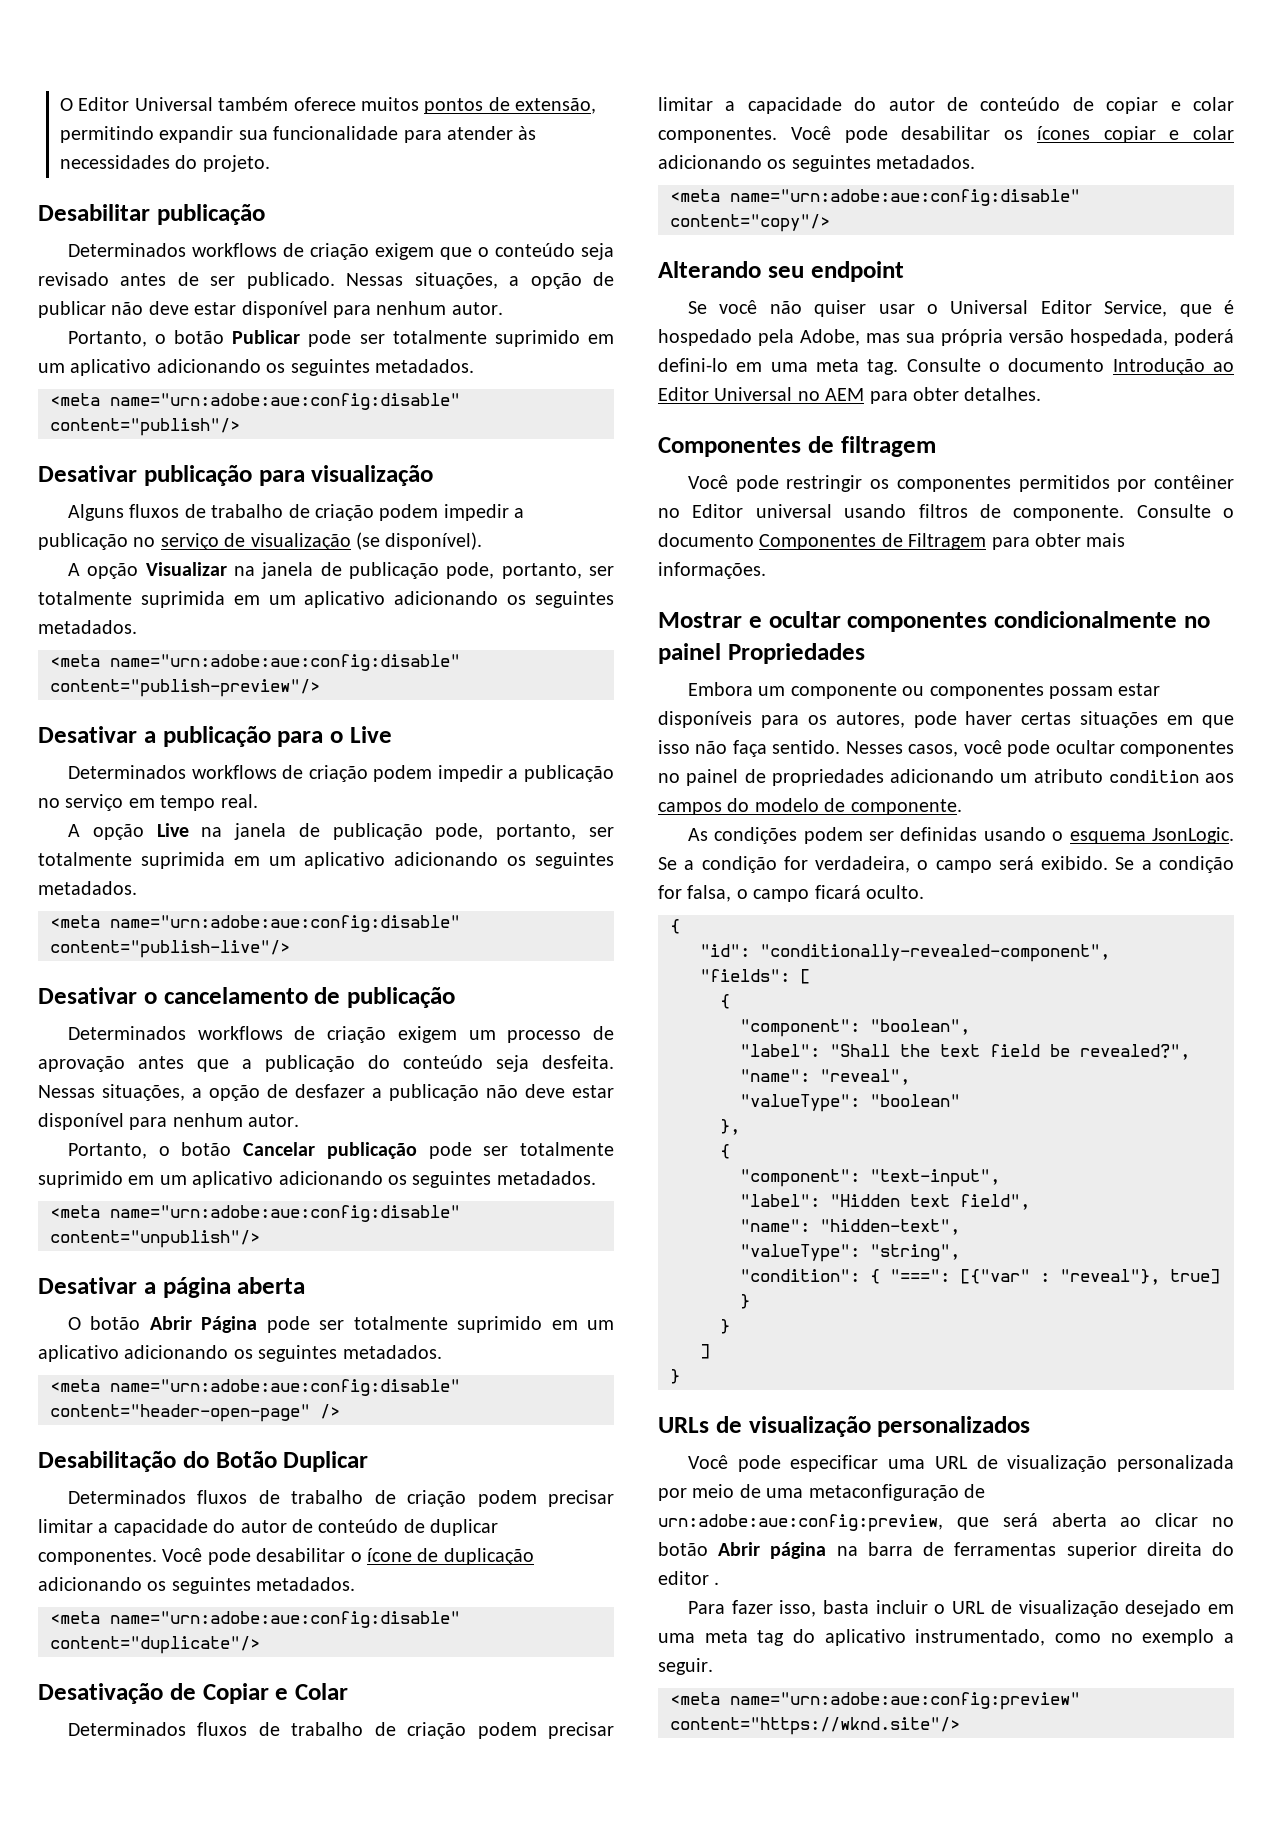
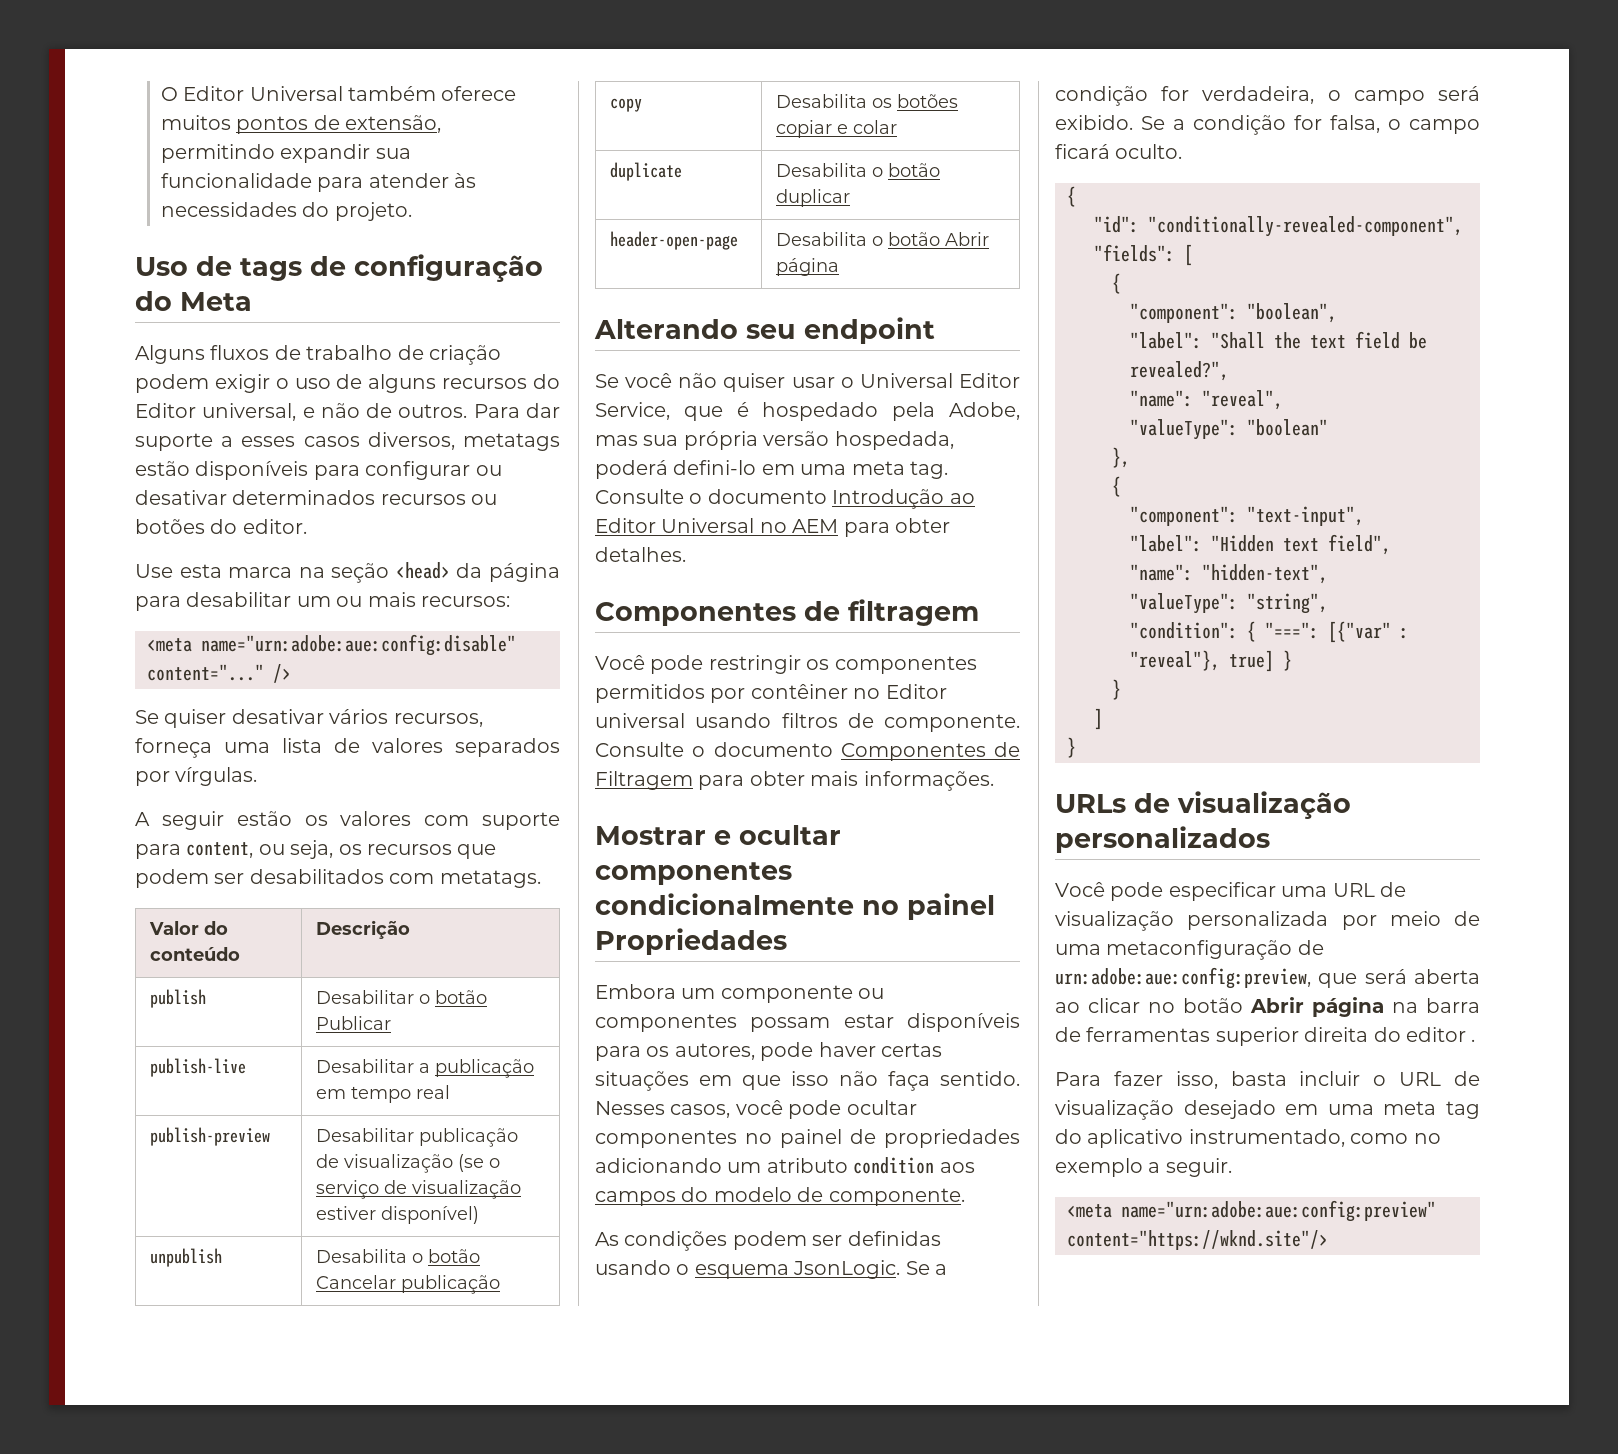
- Desabilitar publicação
- Determinados workflows de criação exigem que o conteúdo seja revisado antes de ser publicado. Nessas situações, a opção de publicar não deve estar disponível para nenhum autor.
- Portanto, o botão Publicar pode ser totalmente suprimido em um aplicativo adicionando os seguintes metadados.
- <meta name="urn:adobe:aue:config:disable" content="publish"/>
- Desativar publicação para visualização
+ Uso de tags de configuração do Meta
- Alguns fluxos de trabalho de criação podem impedir a publicação no serviço de visualização (se disponível).
- A opção Visualizar na janela de publicação pode, portanto, ser totalmente suprimida em um aplicativo adicionando os seguintes metadados.
- <meta name="urn:adobe:aue:config:disable" content="publish-preview"/>
- Desativar a publicação para o Live
- Determinados workflows de criação podem impedir a publicação no serviço em tempo real.
- A opção Live na janela de publicação pode, portanto, ser totalmente suprimida em um aplicativo adicionando os seguintes metadados.
- <meta name="urn:adobe:aue:config:disable" content="publish-live"/>
- Desativar o cancelamento de publicação
- Determinados workflows de criação exigem um processo de aprovação antes que a publicação do conteúdo seja desfeita. Nessas situações, a opção de desfazer a publicação não deve estar disponível para nenhum autor.
- Portanto, o botão Cancelar publicação pode ser totalmente suprimido em um aplicativo adicionando os seguintes metadados.
- <meta name="urn:adobe:aue:config:disable" content="unpublish"/>
- Desativar a página aberta
- O botão Abrir Página pode ser totalmente suprimido em um aplicativo adicionando os seguintes metadados.
- <meta name="urn:adobe:aue:config:disable" content="header-open-page" />
- Desabilitação do Botão Duplicar
- Determinados fluxos de trabalho de criação podem precisar limitar a capacidade do autor de conteúdo de duplicar componentes. Você pode desabilitar o ícone de duplicação adicionando os seguintes metadados.
- <meta name="urn:adobe:aue:config:disable" content="duplicate"/>
- Desativação de Copiar e Colar
- Determinados fluxos de trabalho de criação podem precisar limitar a capacidade do autor de conteúdo de copiar e colar componentes. Você pode desabilitar os ícones copiar e colar adicionando os seguintes metadados.
- <meta name="urn:adobe:aue:config:disable" content="copy"/>
+ Alguns fluxos de trabalho de criação podem exigir o uso de alguns recursos do Editor universal, e não de outros. Para dar suporte a esses casos diversos, metatags estão disponíveis para configurar ou desativar determinados recursos ou botões do editor.
+ Use esta marca na seção <head> da página para desabilitar um ou mais recursos:
+ <meta name="urn:adobe:aue:config:disable" content="..." />
+ Se quiser desativar vários recursos, forneça uma lista de valores separados por vírgulas.
+ A seguir estão os valores com suporte para content, ou seja, os recursos que podem ser desabilitados com metatags.
+ Valor do conteúdo | Descrição
+ publish | Desabilitar o botão Publicar
+ publish-live | Desabilitar a publicação em tempo real
+ publish-preview | Desabilitar publicação de visualização (se o serviço de visualização estiver disponível)
+ unpublish | Desabilita o botão Cancelar publicação
+ copy | Desabilita os botões copiar e colar
+ duplicate | Desabilita o botão duplicar
+ header-open-page | Desabilita o botão Abrir página

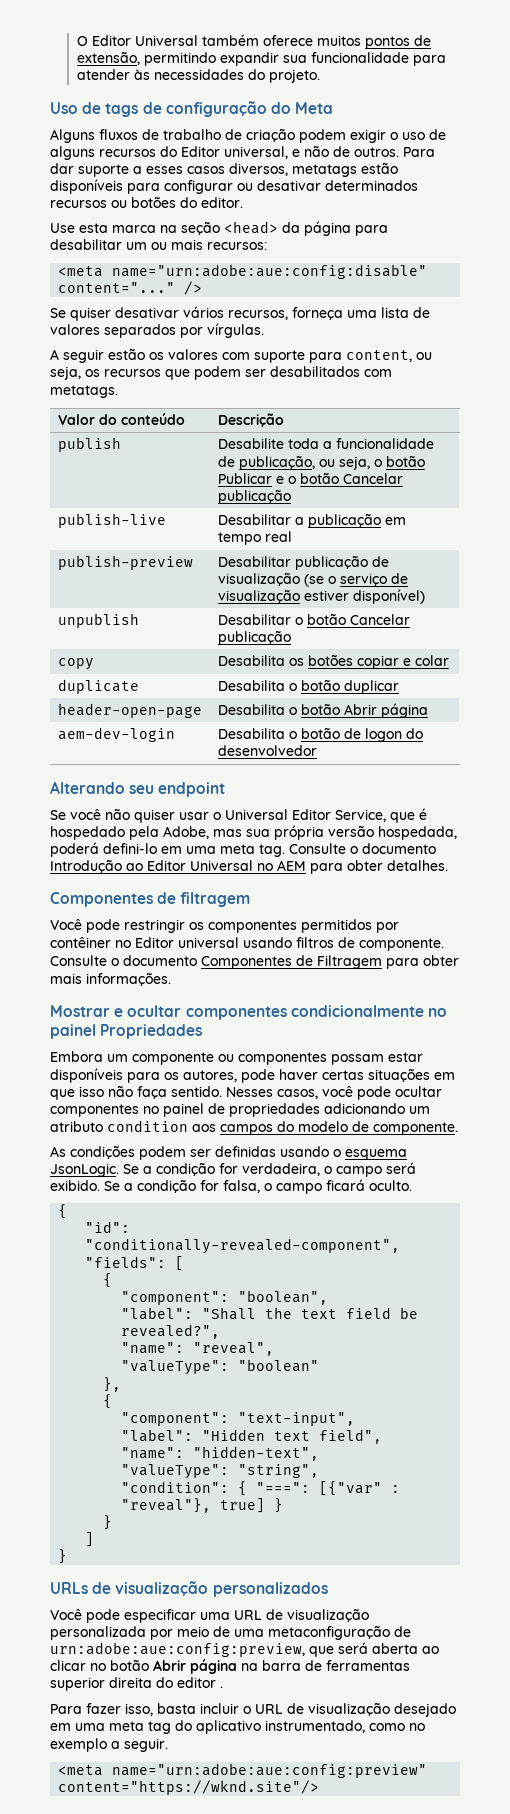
- publish | Desabilitar o botão Publicar
+ publish | Desabilite toda a funcionalidade de publicação, ou seja, o botão Publicar e o botão Cancelar publicação
- unpublish | Desabilita o botão Cancelar publicação
+ unpublish | Desabilitar o botão Cancelar publicação
+ aem-dev-login | Desabilita o botão de logon do desenvolvedor

